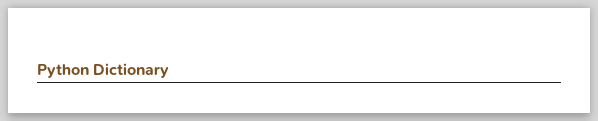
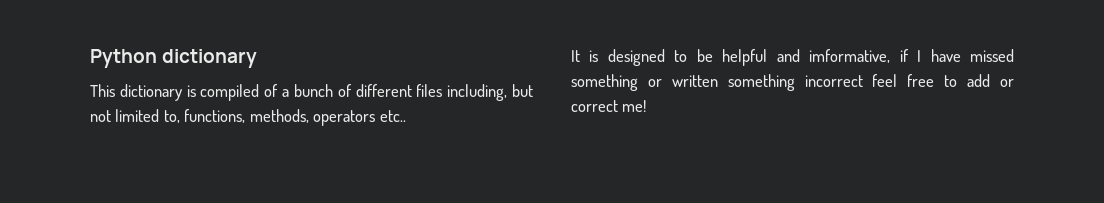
- Python Dictionary
+ Python dictionary
+ This dictionary is compiled of a bunch of different files including, but not limited to, functions, methods, operators etc..
+ It is designed to be helpful and imformative, if I have missed something or written something incorrect feel free to add or correct me!

